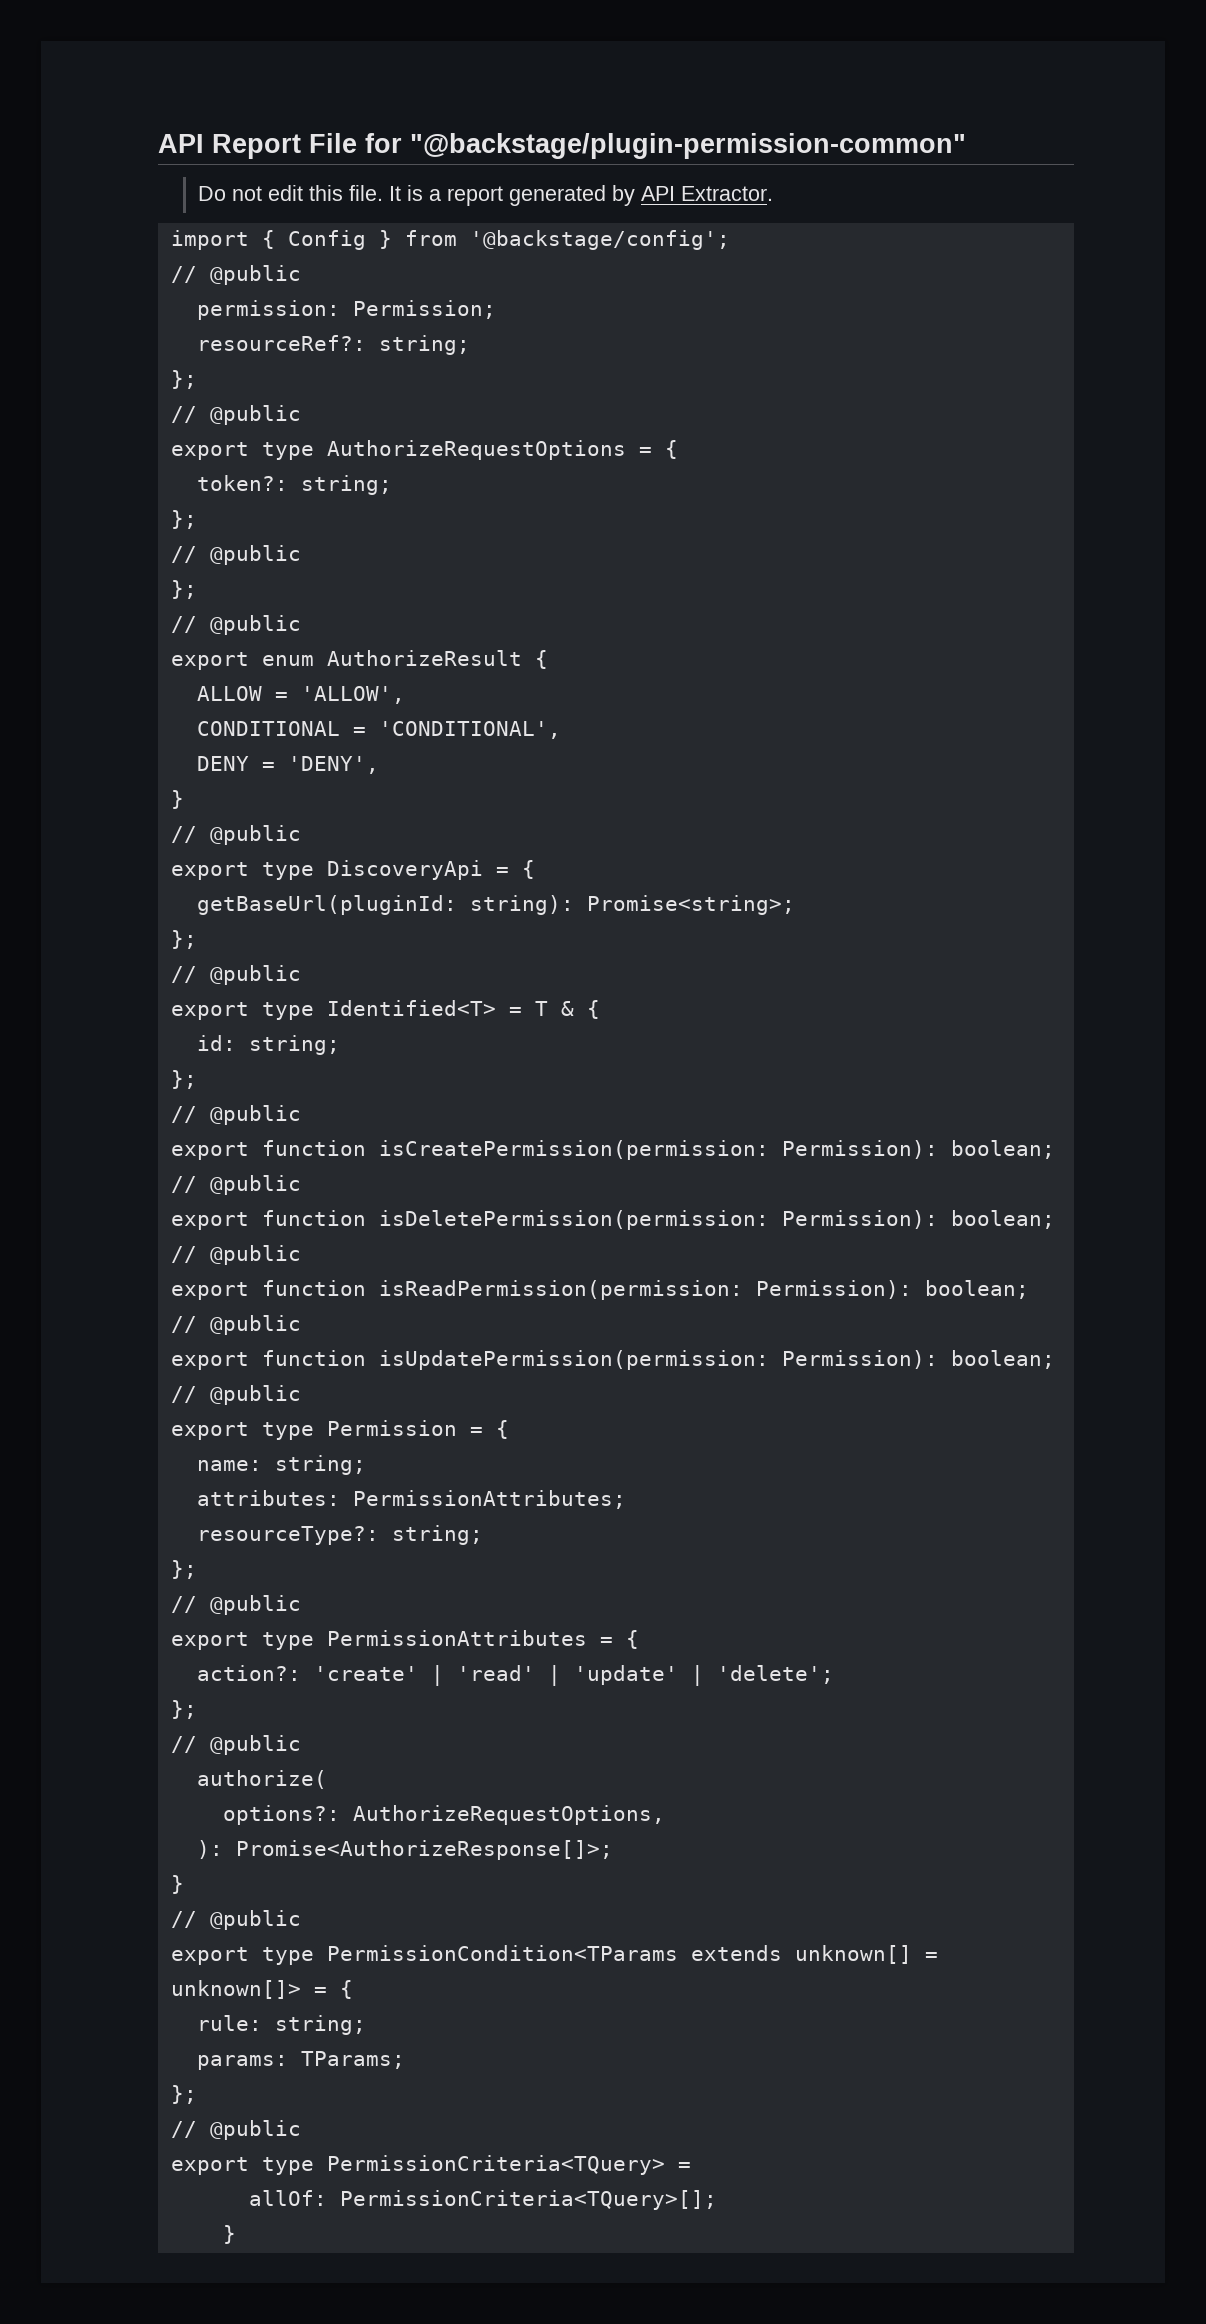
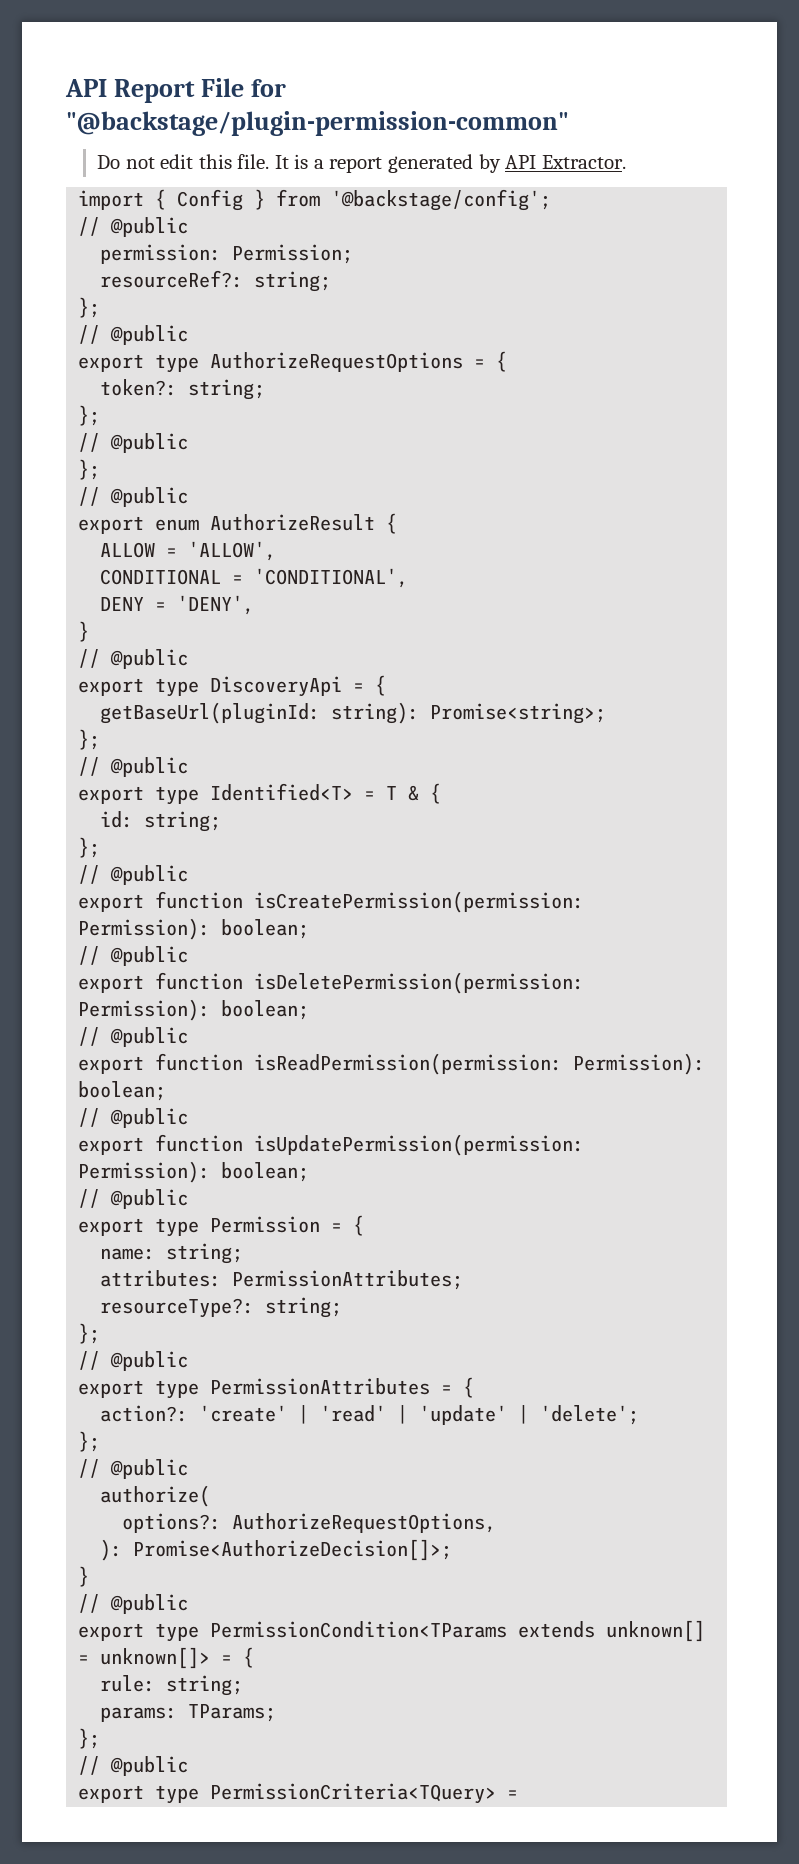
- ): Promise<AuthorizeResponse[]>;
+ ): Promise<AuthorizeDecision[]>;
- allOf: PermissionCriteria<TQuery>[];
- }

